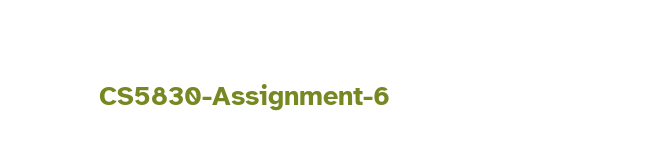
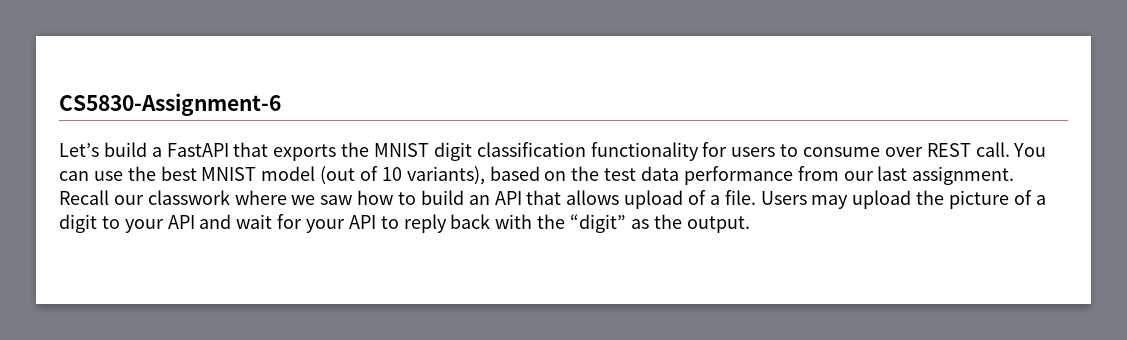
+ Let’s build a FastAPI that exports the MNIST digit classification functionality for users to consume over REST call. You can use the best MNIST model (out of 10 variants), based on the test data performance from our last assignment. Recall our classwork where we saw how to build an API that allows upload of a file. Users may upload the picture of a digit to your API and wait for your API to reply back with the “digit” as the output.

